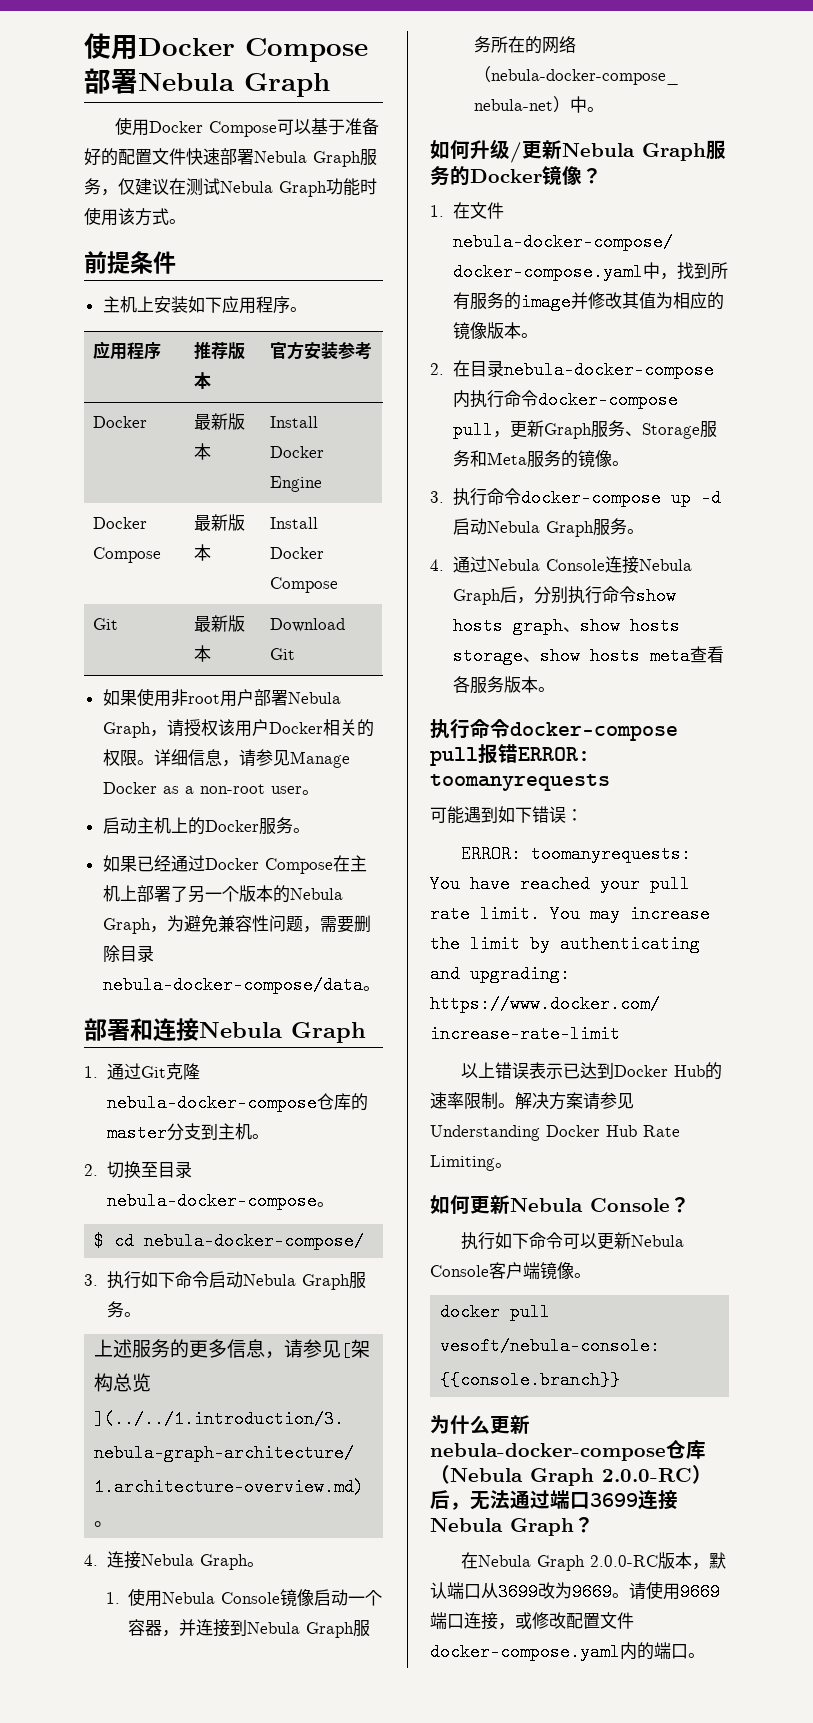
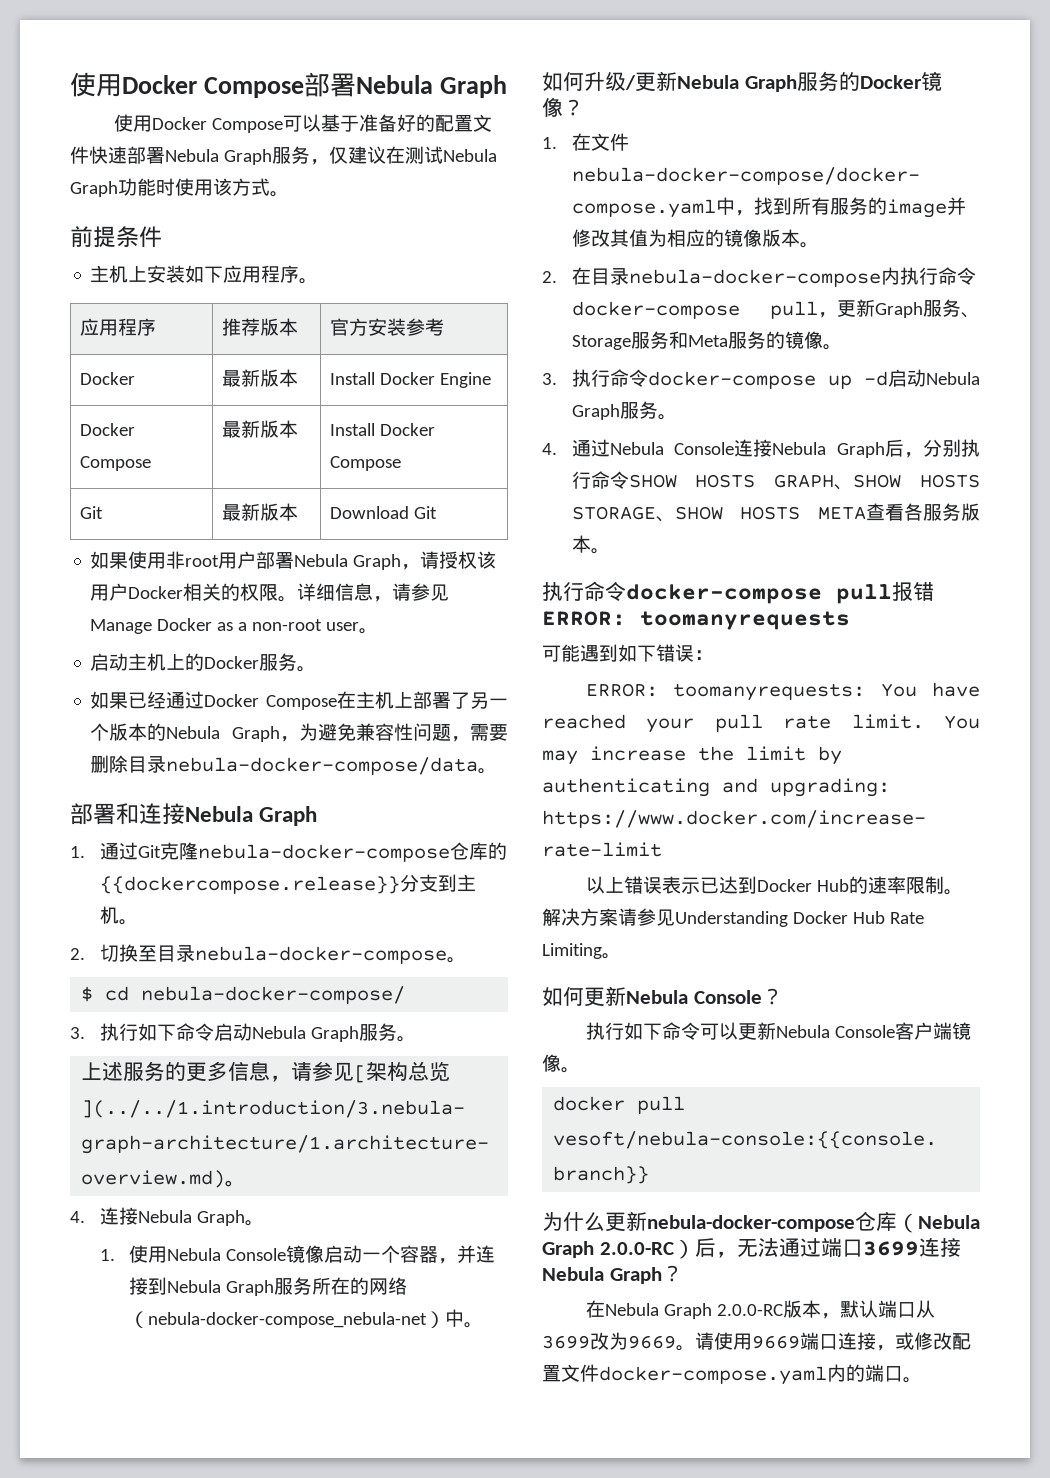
- 1.通过Git克隆nebula-docker-compose仓库的master分支到主机。
+ 1.通过Git克隆nebula-docker-compose仓库的{{dockercompose.release}}分支到主机。
- 4.通过Nebula Console连接Nebula Graph后，分别执行命令show hosts graph、show hosts storage、show hosts meta查看各服务版本。
+ 4.通过Nebula Console连接Nebula Graph后，分别执行命令SHOW HOSTS GRAPH、SHOW HOSTS STORAGE、SHOW HOSTS META查看各服务版本。

